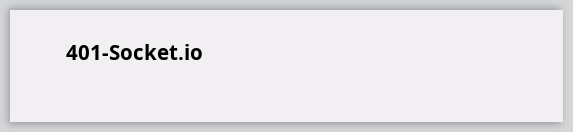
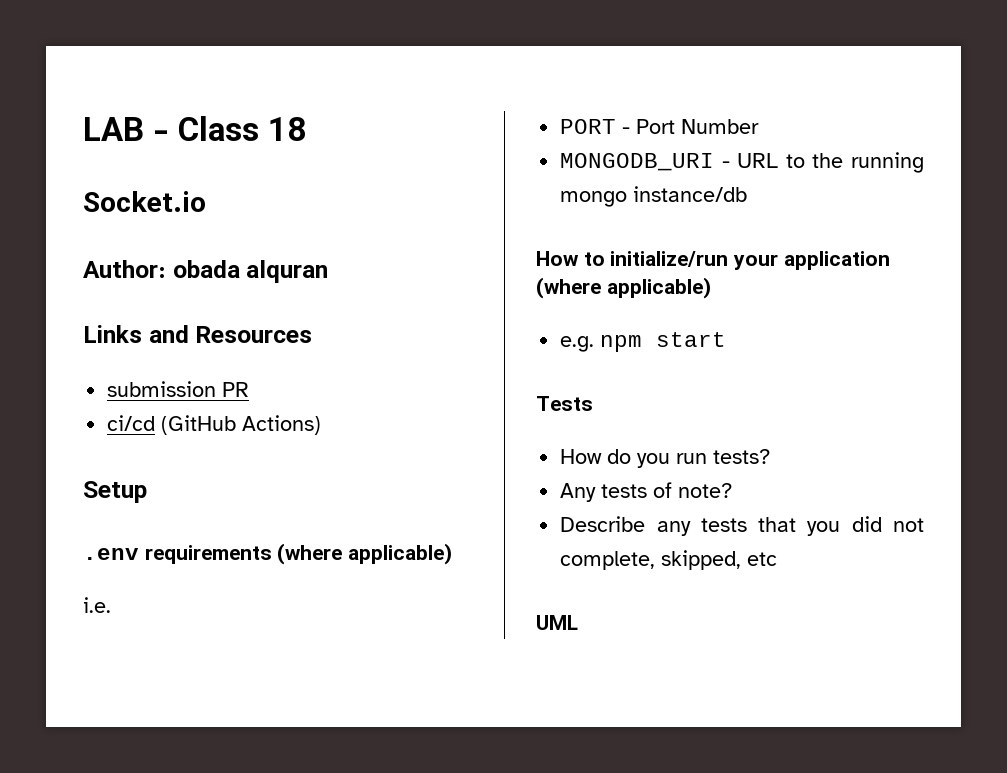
- 401-Socket.io
+ LAB - Class 18
+ Socket.io
+ Author: obada alquran
+ Links and Resources
+ submission PR
+ ci/cd (GitHub Actions)
+ Setup
+ .env requirements (where applicable)
+ i.e.
+ PORT - Port Number
+ MONGODB_URI - URL to the running mongo instance/db
+ How to initialize/run your application (where applicable)
+ e.g. npm start
+ Tests
+ How do you run tests?
+ Any tests of note?
+ Describe any tests that you did not complete, skipped, etc
+ UML

